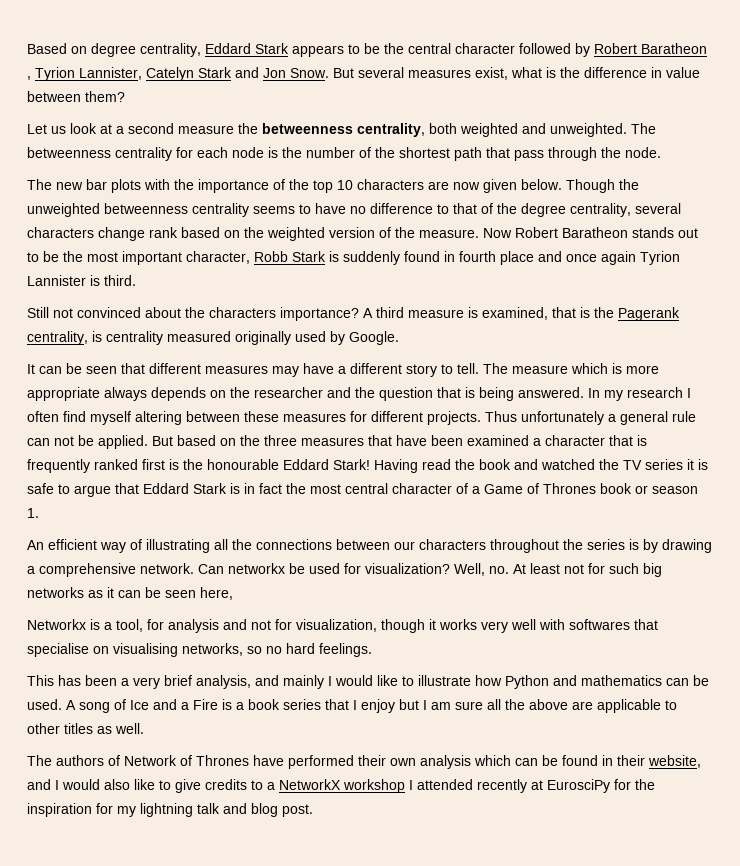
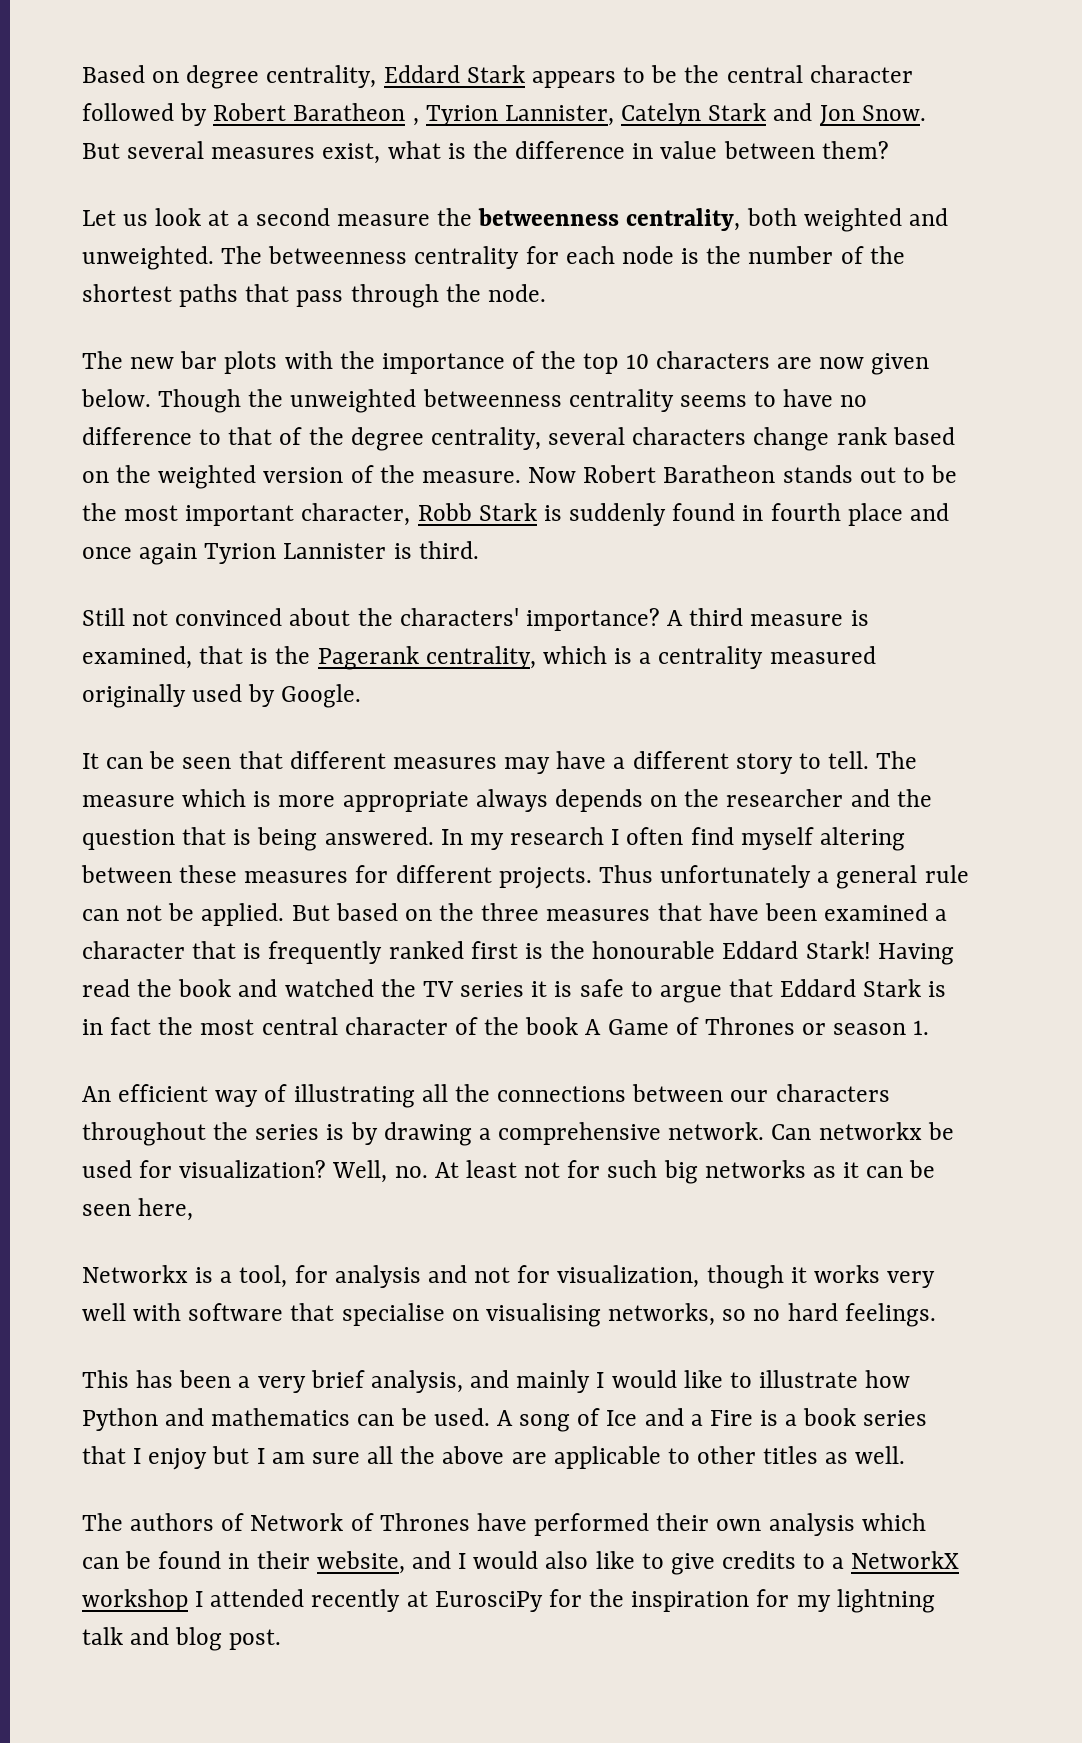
- The betweenness centrality for each node is the number of the shortest path that pass through the node.
+ The betweenness centrality for each node is the number of the shortest paths that pass through the node.
- Still not convinced about the characters importance?
+ Still not convinced about the characters' importance?
- A third measure is examined, that is the Pagerank centrality, is centrality measured originally used by Google.
+ A third measure is examined, that is the Pagerank centrality, which is a centrality measured originally used by Google.
- Having read the book and watched the TV series it is safe to argue that Eddard Stark is in fact the most central character of a Game of Thrones book or season 1.
+ Having read the book and watched the TV series it is safe to argue that Eddard Stark is in fact the most central character of the book A Game of Thrones or season 1.
- Networkx is a tool, for analysis and not for visualization, though it works very well with softwares that specialise on visualising networks, so no hard feelings.
+ Networkx is a tool, for analysis and not for visualization, though it works very well with software that specialise on visualising networks, so no hard feelings.

